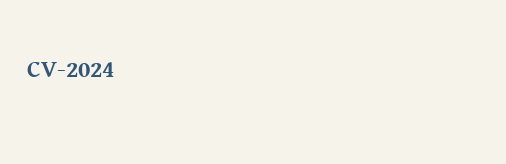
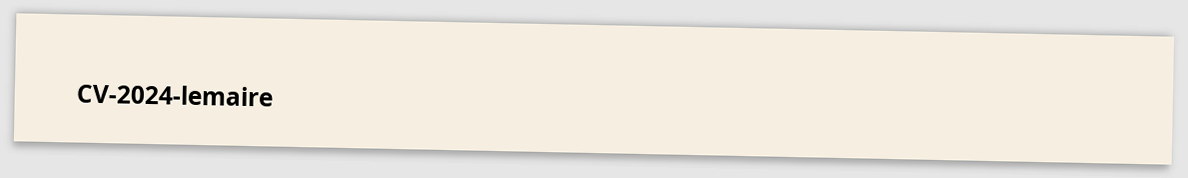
- CV-2024
+ CV-2024-lemaire

